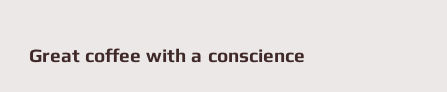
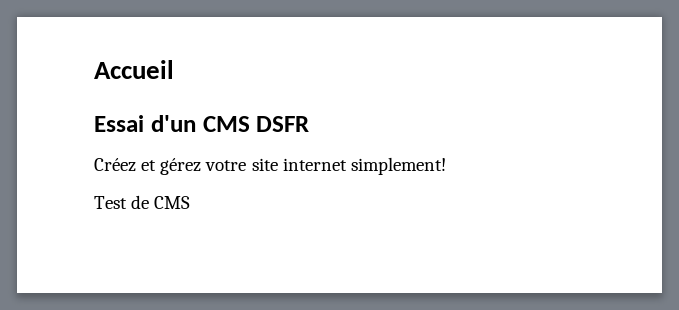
- Great coffee with a conscience
+ Accueil
+ Essai d'un CMS DSFR
+ Créez et gérez votre site internet simplement!
+ Test de CMS

